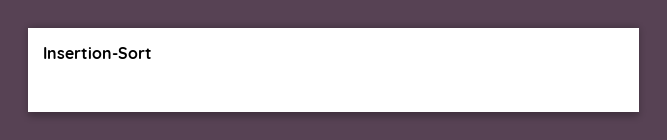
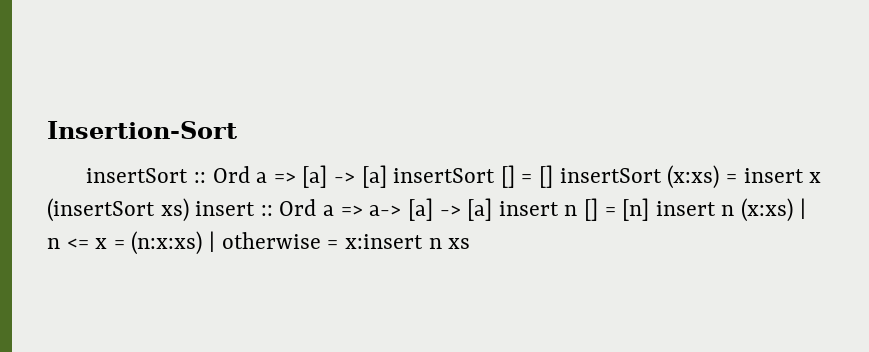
+ insertSort :: Ord a => [a] -> [a] insertSort [] = [] insertSort (x:xs) = insert x (insertSort xs) insert :: Ord a => a-> [a] -> [a] insert n [] = [n] insert n (x:xs) | n <= x = (n:x:xs) | otherwise = x:insert n xs

